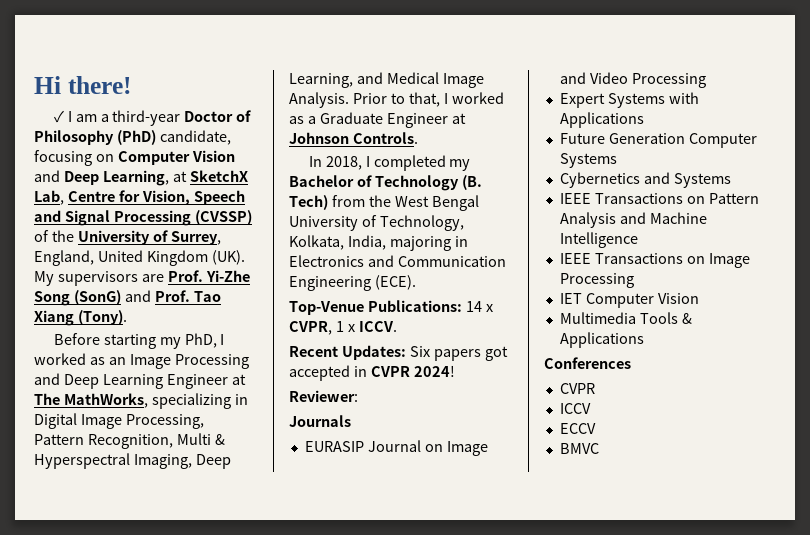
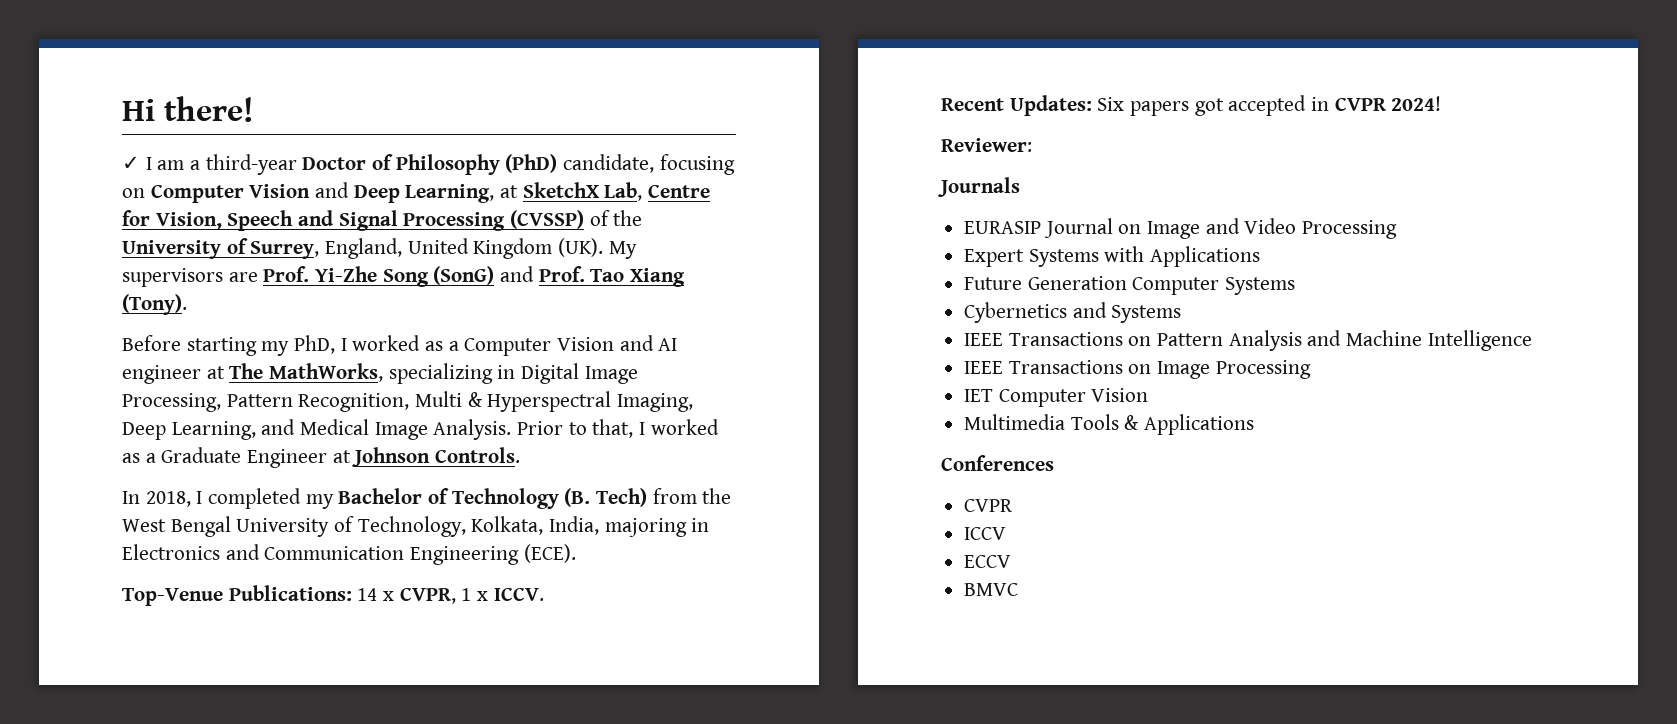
- Before starting my PhD, I worked as an Image Processing and Deep Learning Engineer at The MathWorks, specializing in Digital Image Processing, Pattern Recognition, Multi & Hyperspectral Imaging, Deep Learning, and Medical Image Analysis.
+ Before starting my PhD, I worked as a Computer Vision and AI engineer at The MathWorks, specializing in Digital Image Processing, Pattern Recognition, Multi & Hyperspectral Imaging, Deep Learning, and Medical Image Analysis.

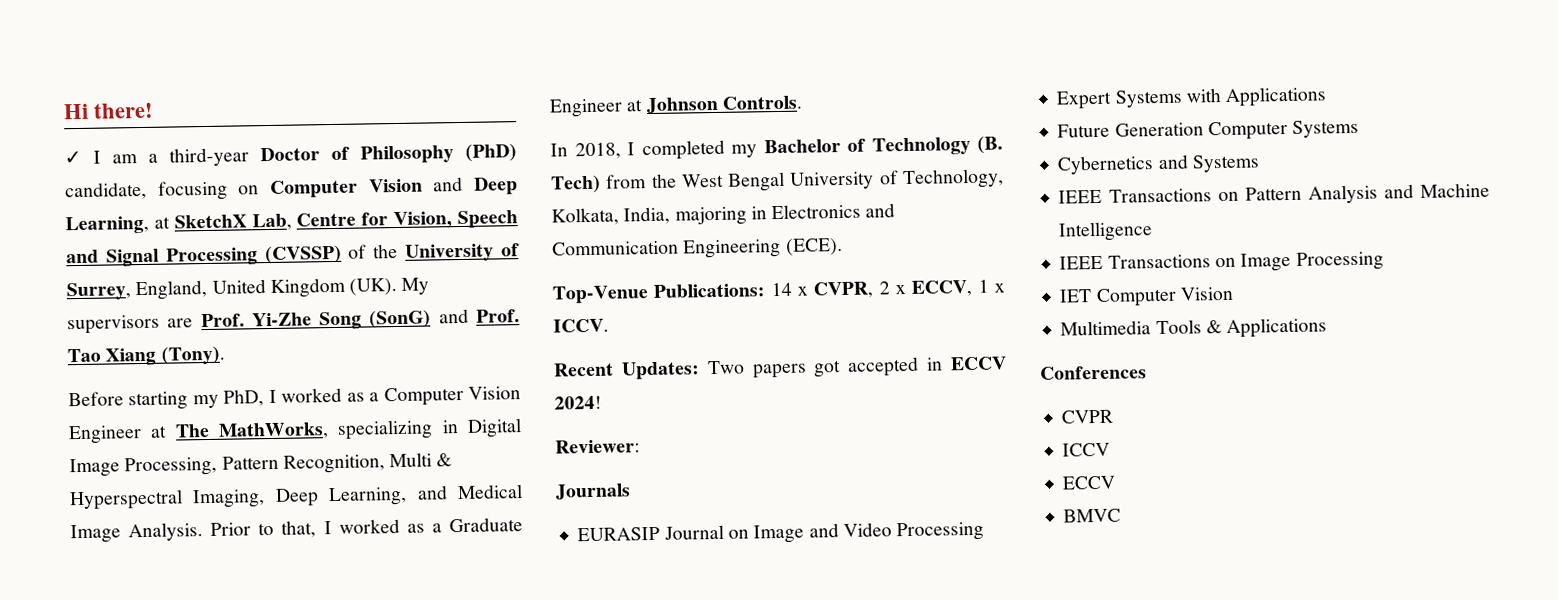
- Before starting my PhD, I worked as a Computer Vision and AI engineer at The MathWorks, specializing in Digital Image Processing, Pattern Recognition, Multi & Hyperspectral Imaging, Deep Learning, and Medical Image Analysis.
+ Before starting my PhD, I worked as a Computer Vision Engineer at The MathWorks, specializing in Digital Image Processing, Pattern Recognition, Multi & Hyperspectral Imaging, Deep Learning, and Medical Image Analysis.
- Top-Venue Publications: 14 x CVPR, 1 x ICCV.
+ Top-Venue Publications: 14 x CVPR, 2 x ECCV, 1 x ICCV.
- Recent Updates: Six papers got accepted in CVPR 2024!
+ Recent Updates: Two papers got accepted in ECCV 2024!

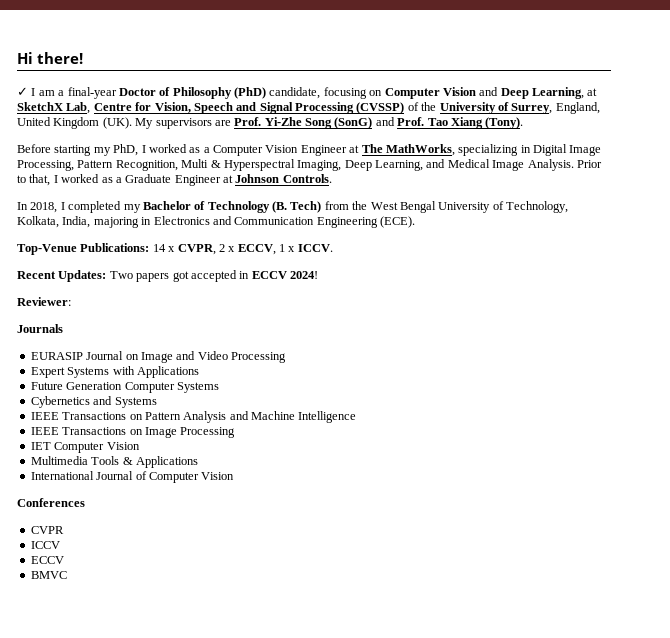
- ✓ I am a third-year Doctor of Philosophy (PhD) candidate, focusing on Computer Vision and Deep Learning, at SketchX Lab, Centre for Vision, Speech and Signal Processing (CVSSP) of the University of Surrey, England, United Kingdom (UK). My supervisors are Prof. Yi-Zhe Song (SonG) and Prof. Tao Xiang (Tony).
+ ✓ I am a final-year Doctor of Philosophy (PhD) candidate, focusing on Computer Vision and Deep Learning, at SketchX Lab, Centre for Vision, Speech and Signal Processing (CVSSP) of the University of Surrey, England, United Kingdom (UK). My supervisors are Prof. Yi-Zhe Song (SonG) and Prof. Tao Xiang (Tony).
+ International Journal of Computer Vision

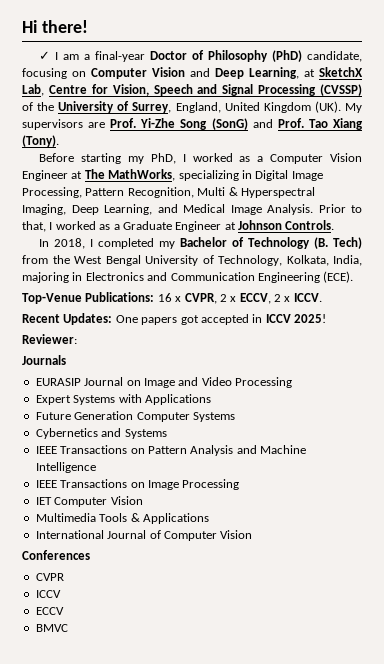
- Top-Venue Publications: 14 x CVPR, 2 x ECCV, 1 x ICCV.
+ Top-Venue Publications: 16 x CVPR, 2 x ECCV, 2 x ICCV.
- Recent Updates: Two papers got accepted in ECCV 2024!
+ Recent Updates: One papers got accepted in ICCV 2025!

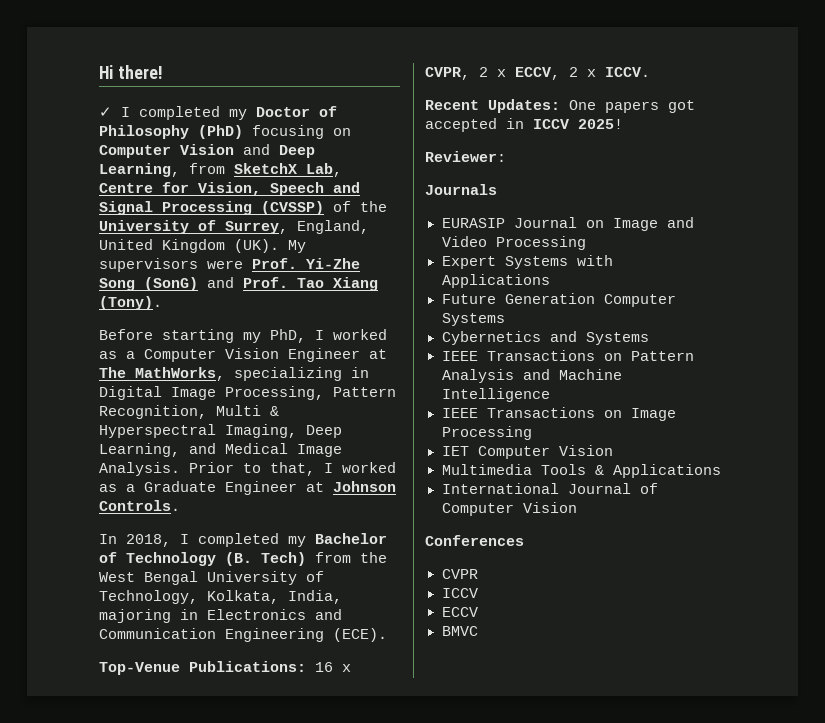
- ✓ I am a final-year Doctor of Philosophy (PhD) candidate, focusing on Computer Vision and Deep Learning, at SketchX Lab, Centre for Vision, Speech and Signal Processing (CVSSP) of the University of Surrey, England, United Kingdom (UK). My supervisors are Prof. Yi-Zhe Song (SonG) and Prof. Tao Xiang (Tony).
+ ✓ I completed my Doctor of Philosophy (PhD) focusing on Computer Vision and Deep Learning, from SketchX Lab, Centre for Vision, Speech and Signal Processing (CVSSP) of the University of Surrey, England, United Kingdom (UK). My supervisors were Prof. Yi-Zhe Song (SonG) and Prof. Tao Xiang (Tony).

